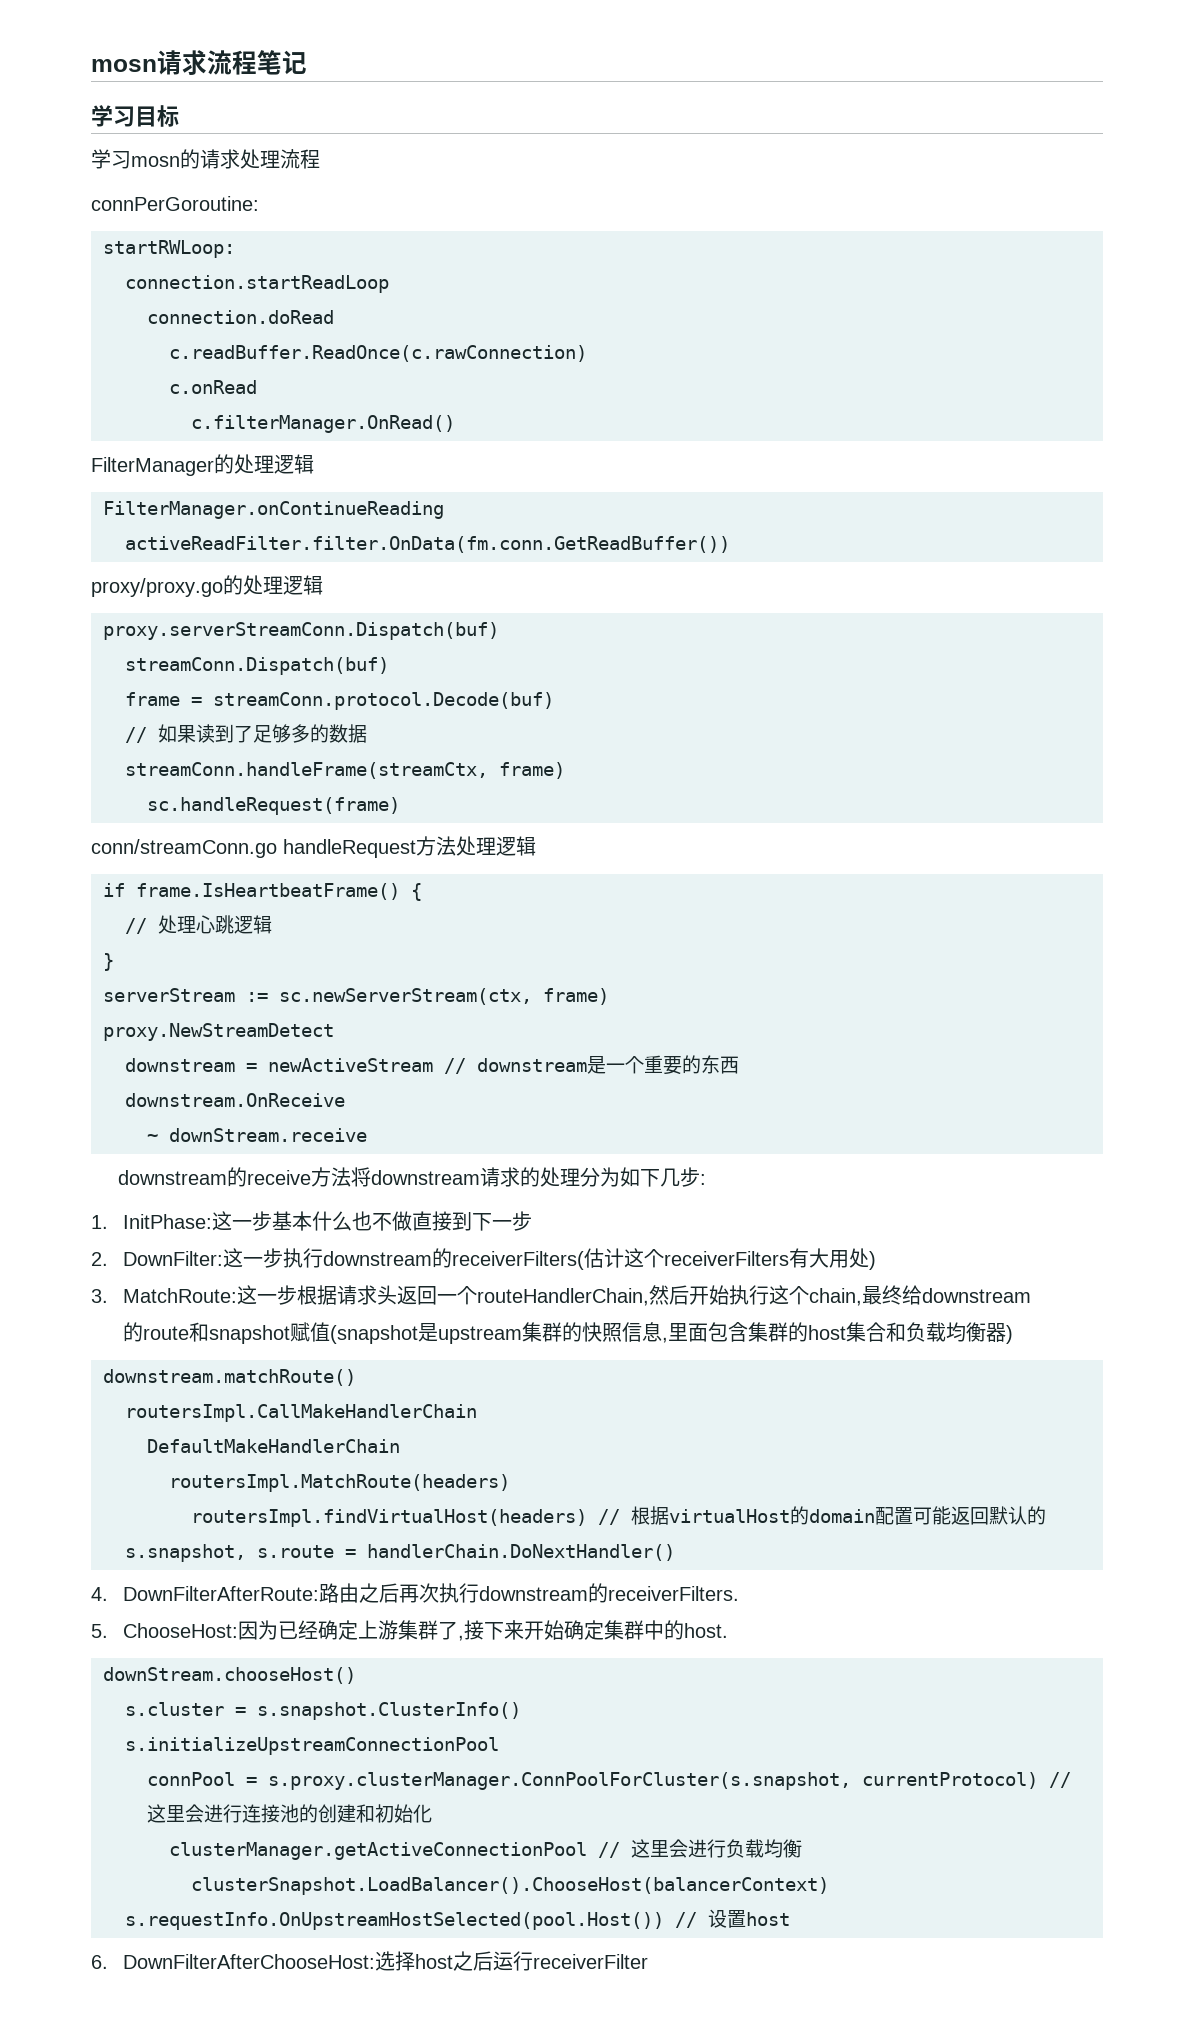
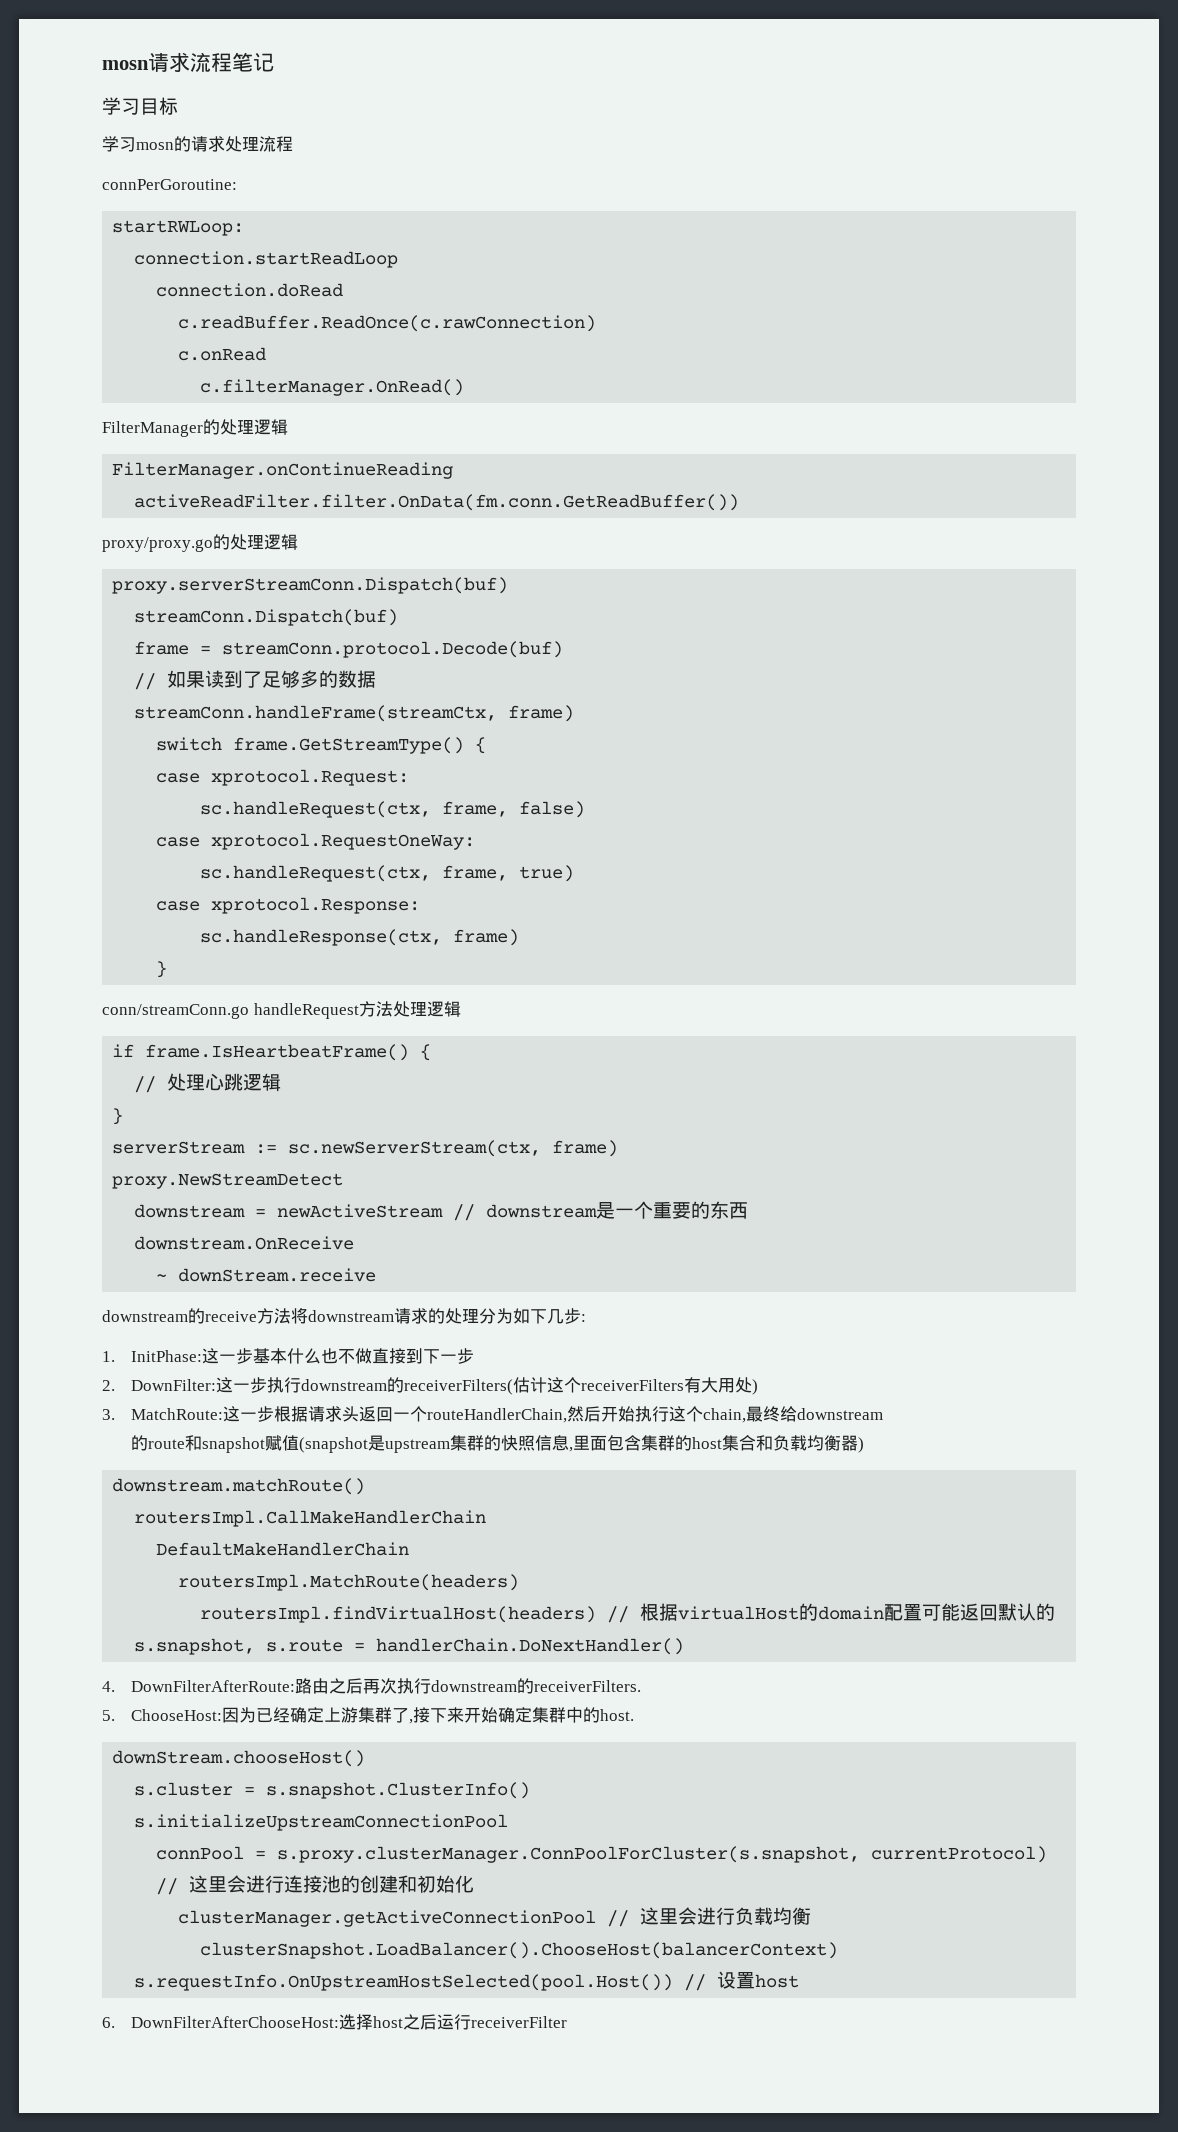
- sc.handleRequest(frame)
+ switch frame.GetStreamType() {
+ case xprotocol.Request:
+ sc.handleRequest(ctx, frame, false)
+ case xprotocol.RequestOneWay:
+ sc.handleRequest(ctx, frame, true)
+ case xprotocol.Response:
+ sc.handleResponse(ctx, frame)
+ }

